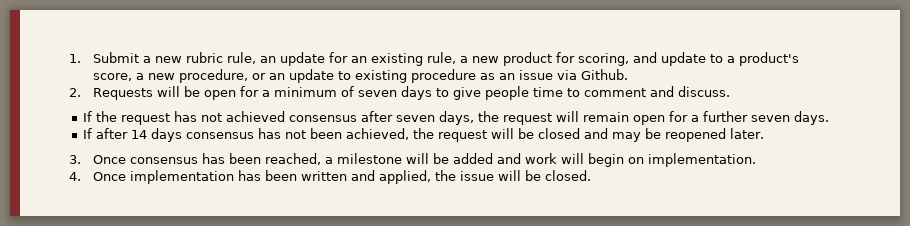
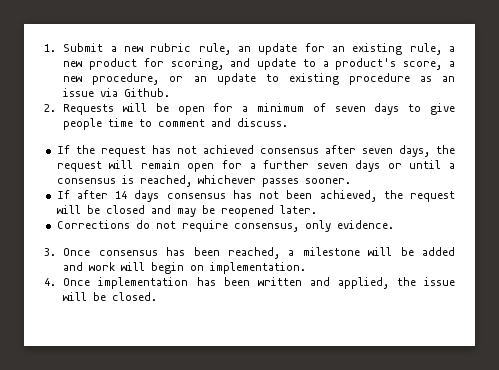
- If the request has not achieved consensus after seven days, the request will remain open for a further seven days.
+ If the request has not achieved consensus after seven days, the request will remain open for a further seven days or until a consensus is reached, whichever passes sooner.
+ Corrections do not require consensus, only evidence.

